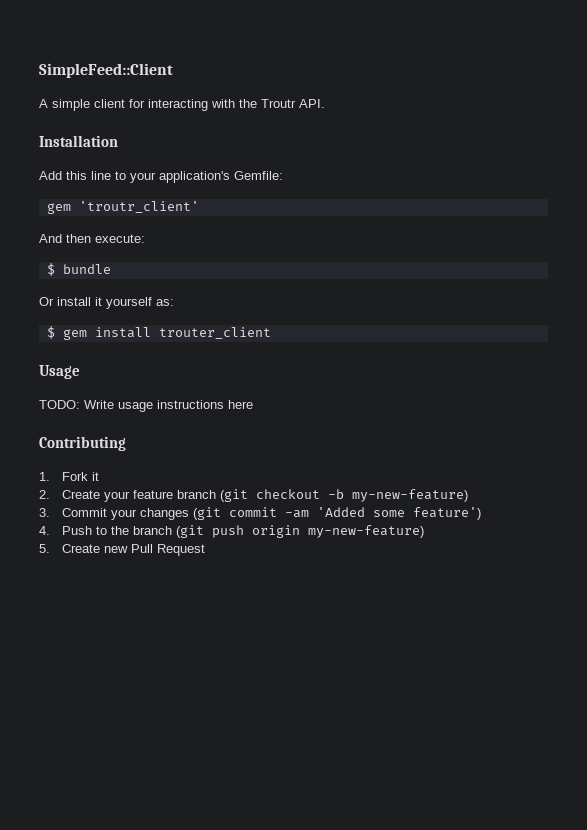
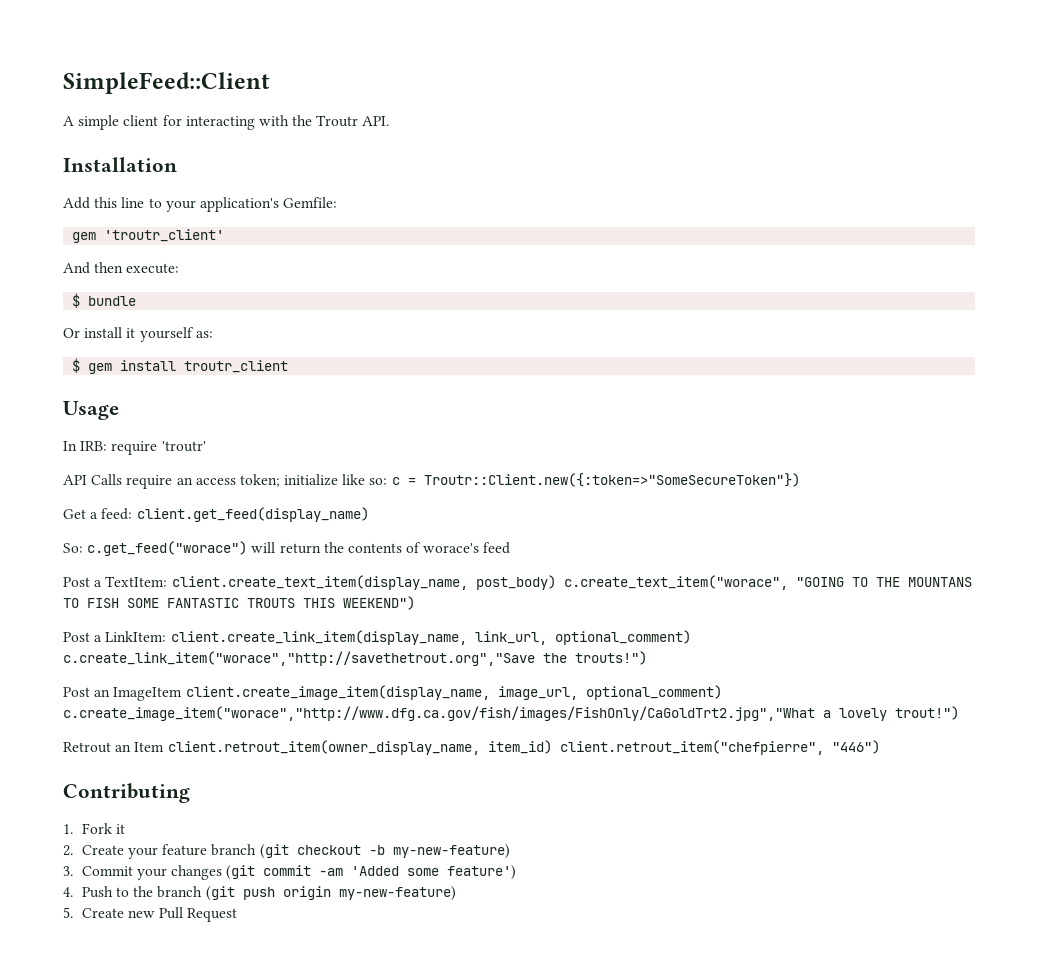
- $ gem install trouter_client
+ $ gem install troutr_client
- TODO: Write usage instructions here
+ In IRB: require 'troutr'
+ API Calls require an access token; initialize like so: c = Troutr::Client.new({:token=>"SomeSecureToken"})
+ Get a feed: client.get_feed(display_name)
+ So: c.get_feed("worace") will return the contents of worace's feed
+ Post a TextItem: client.create_text_item(display_name, post_body) c.create_text_item("worace", "GOING TO THE MOUNTANS TO FISH SOME FANTASTIC TROUTS THIS WEEKEND")
+ Post a LinkItem: client.create_link_item(display_name, link_url, optional_comment) c.create_link_item("worace","http://savethetrout.org","Save the trouts!")
+ Post an ImageItem client.create_image_item(display_name, image_url, optional_comment) c.create_image_item("worace","http://www.dfg.ca.gov/fish/images/FishOnly/CaGoldTrt2.jpg","What a lovely trout!")
+ Retrout an Item client.retrout_item(owner_display_name, item_id) client.retrout_item("chefpierre", "446")

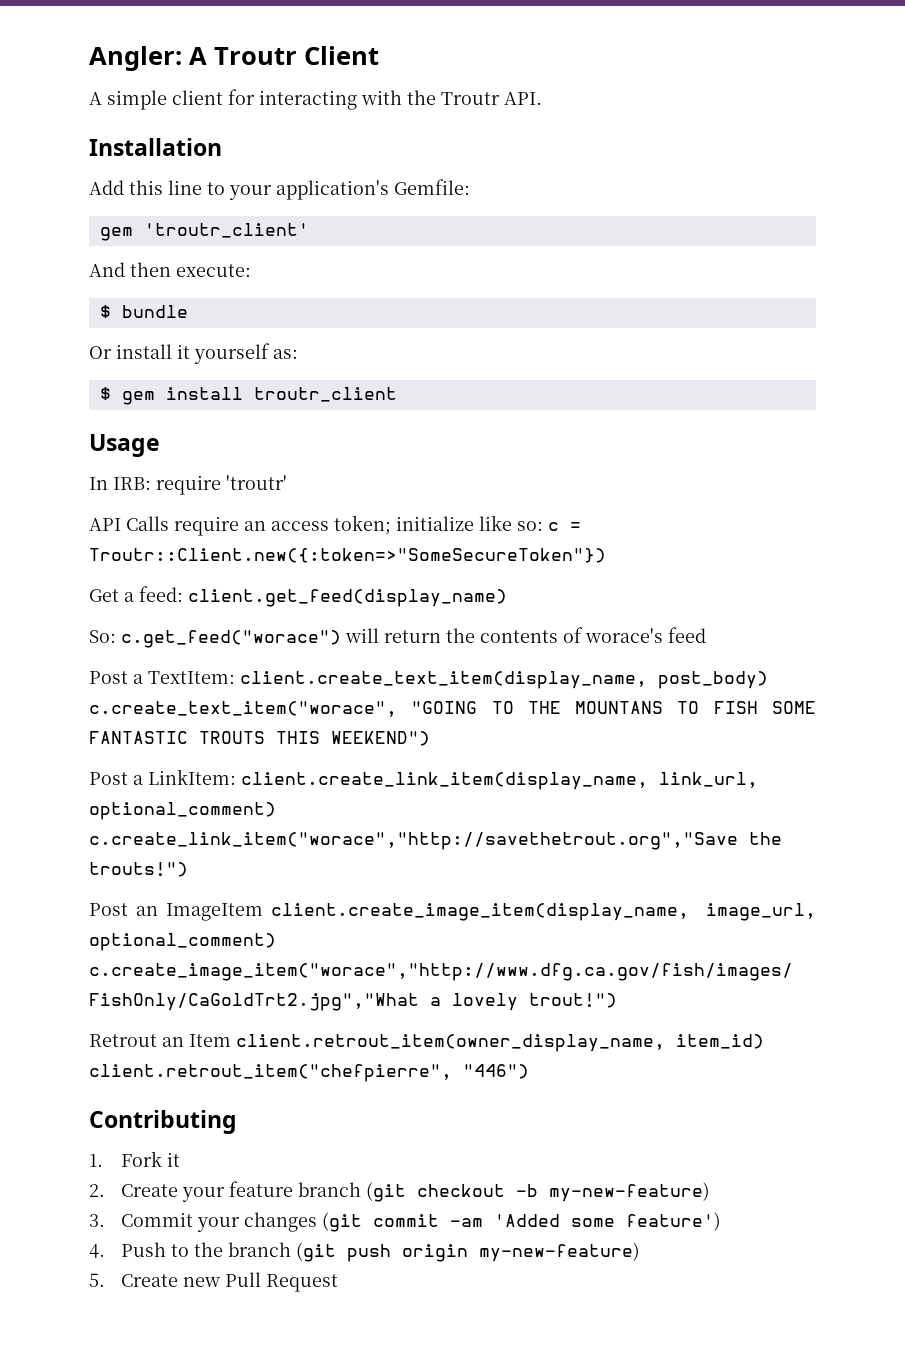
- SimpleFeed::Client
+ Angler: A Troutr Client

